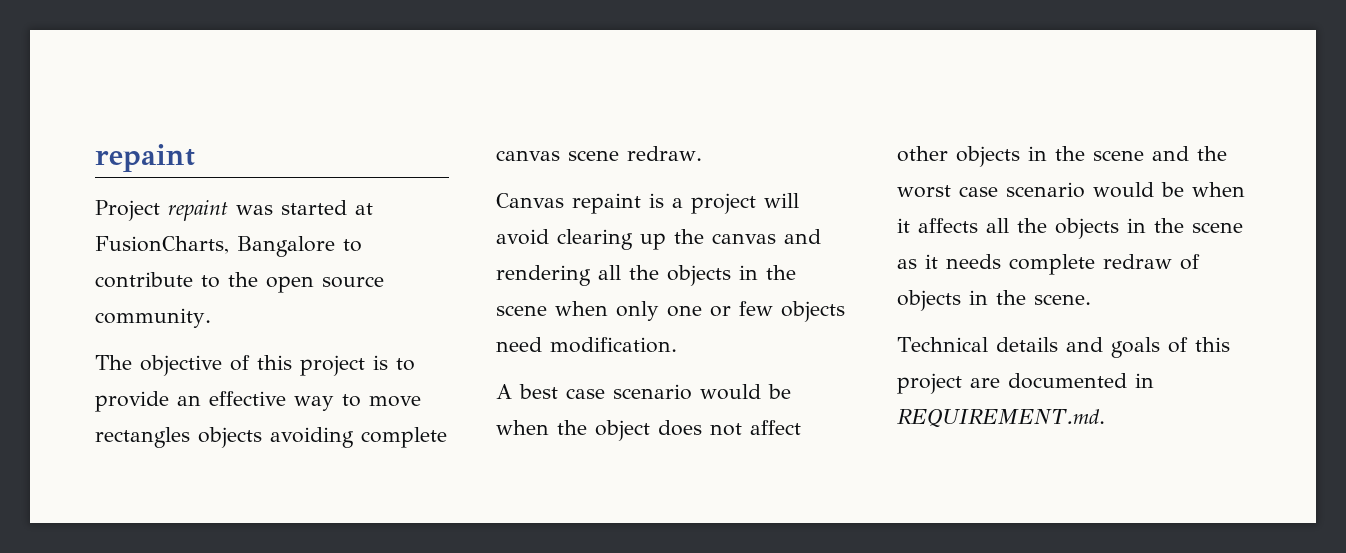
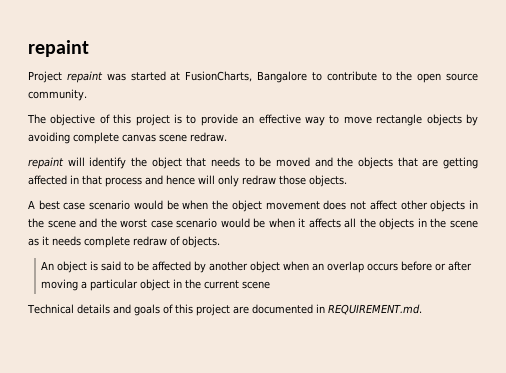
- The objective of this project is to provide an effective way to move rectangles objects avoiding complete canvas scene redraw.
+ The objective of this project is to provide an effective way to move rectangle objects by avoiding complete canvas scene redraw.
- Canvas repaint is a project will avoid clearing up the canvas and rendering all the objects in the scene when only one or few objects need modification.
+ repaint will identify the object that needs to be moved and the objects that are getting affected in that process and hence will only redraw those objects.
- A best case scenario would be when the object does not affect other objects in the scene and the worst case scenario would be when it affects all the objects in the scene as it needs complete redraw of objects in the scene.
+ A best case scenario would be when the object movement does not affect other objects in the scene and the worst case scenario would be when it affects all the objects in the scene as it needs complete redraw of objects.
+ An object is said to be affected by another object when an overlap occurs before or after moving a particular object in the current scene

